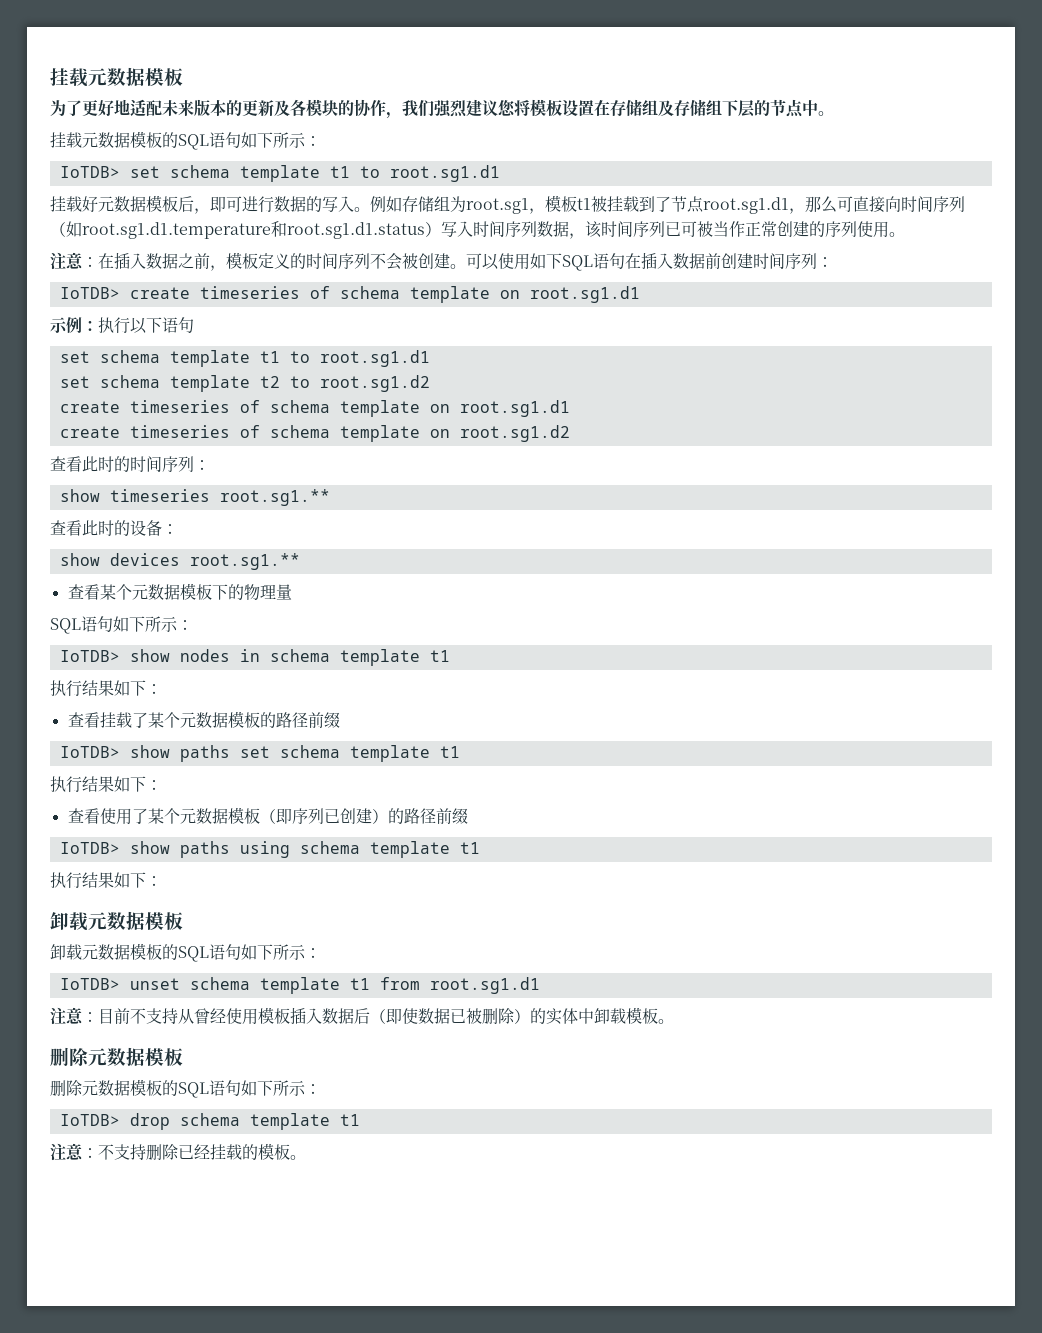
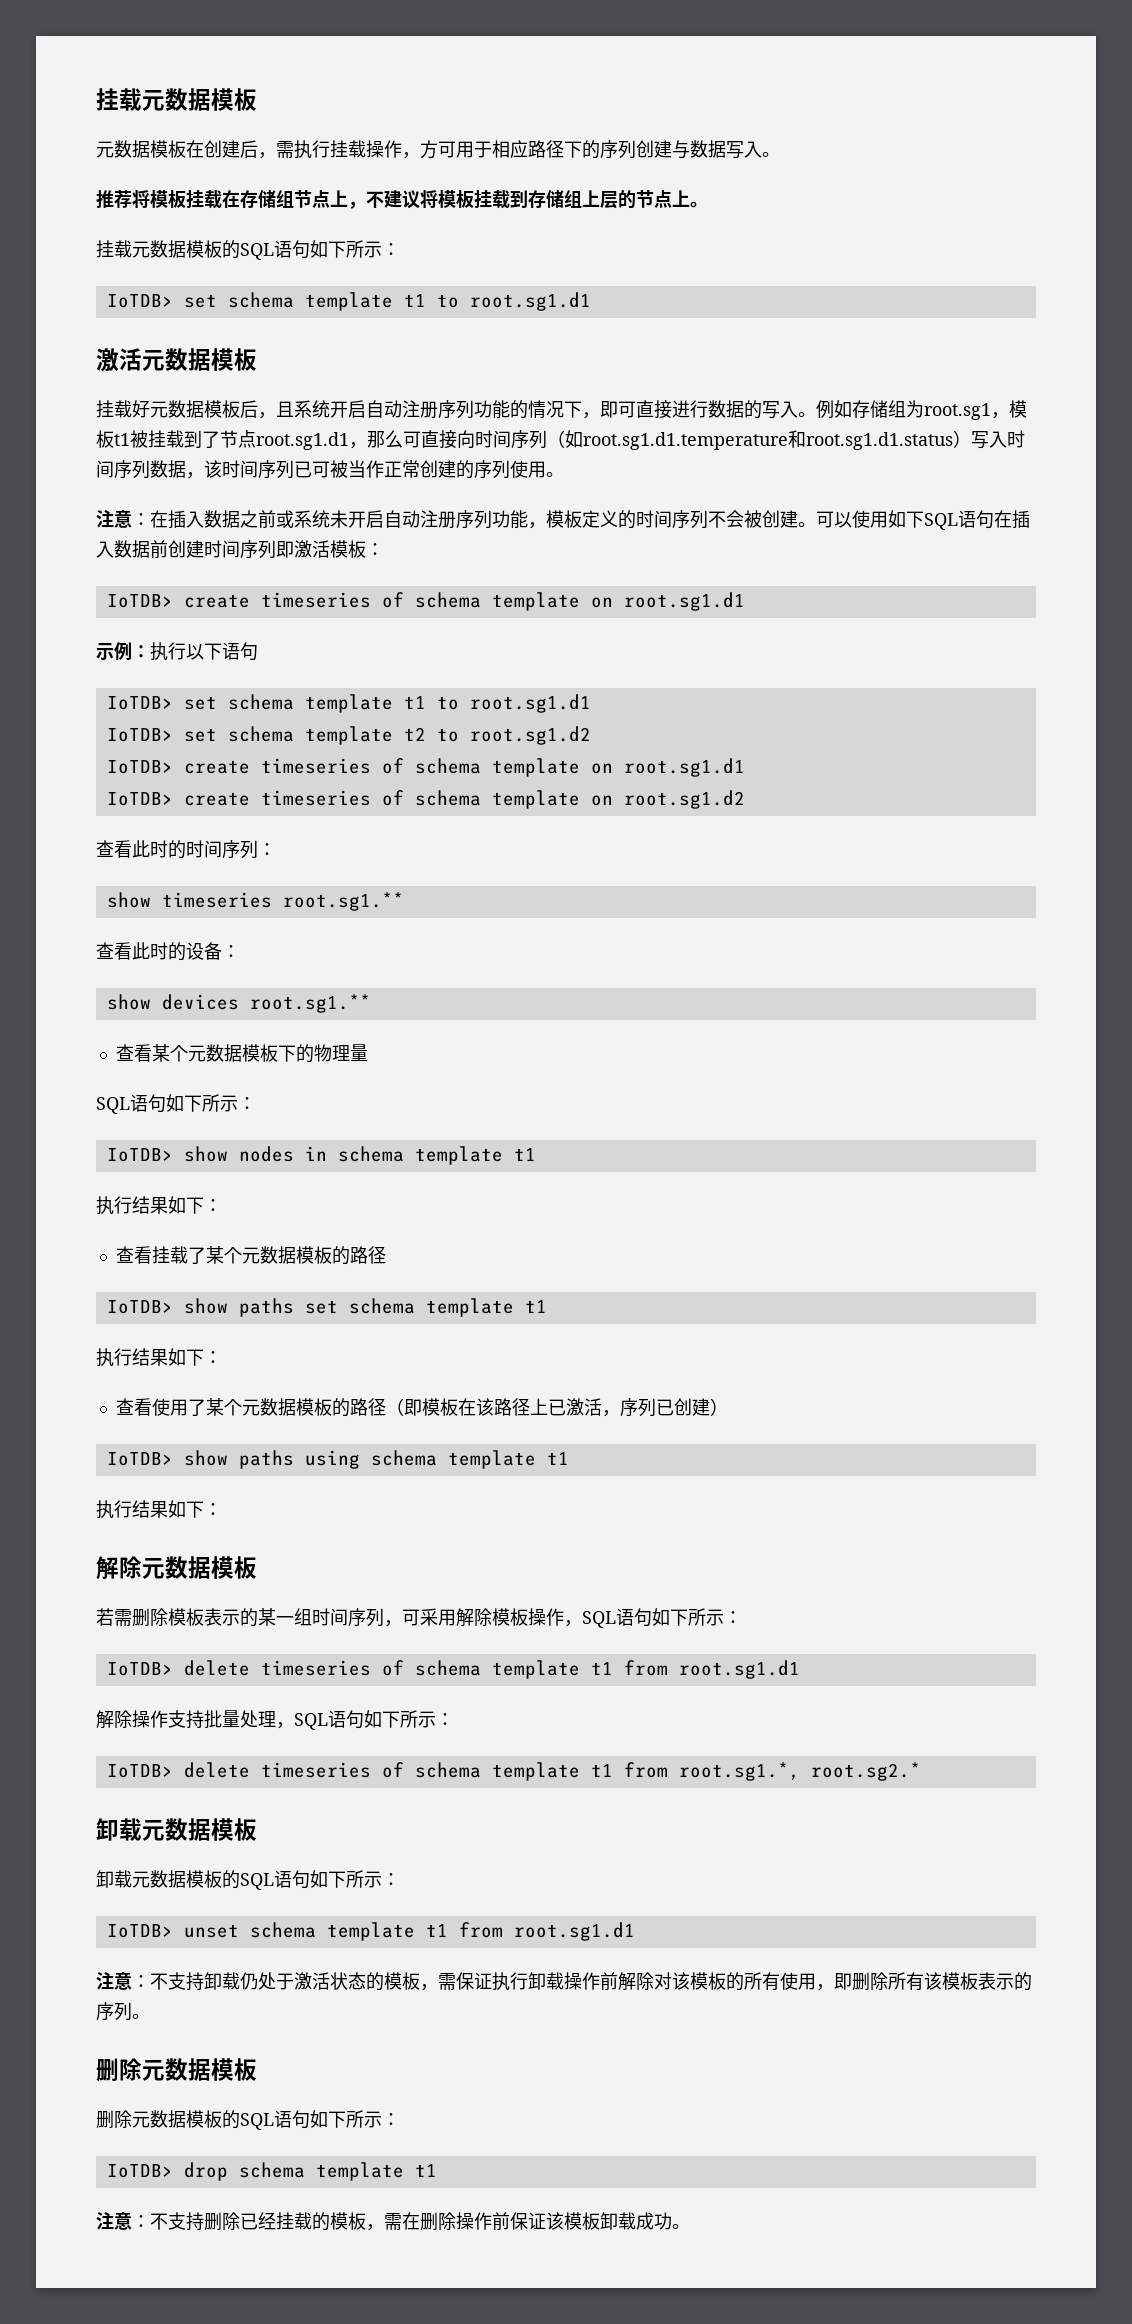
- 为了更好地适配未来版本的更新及各模块的协作，我们强烈建议您将模板设置在存储组及存储组下层的节点中。
+ 元数据模板在创建后，需执行挂载操作，方可用于相应路径下的序列创建与数据写入。
+ 推荐将模板挂载在存储组节点上，不建议将模板挂载到存储组上层的节点上。
+ 激活元数据模板
- 挂载好元数据模板后，即可进行数据的写入。
+ 挂载好元数据模板后，且系统开启自动注册序列功能的情况下，即可直接进行数据的写入。
- 注意：在插入数据之前，模板定义的时间序列不会被创建。
+ 注意：在插入数据之前或系统未开启自动注册序列功能，模板定义的时间序列不会被创建。
- 可以使用如下SQL语句在插入数据前创建时间序列：
+ 可以使用如下SQL语句在插入数据前创建时间序列即激活模板：
  示例：执行以下语句
- set schema template t1 to root.sg1.d1
- set schema template t2 to root.sg1.d2
- create timeseries of schema template on root.sg1.d1
- create timeseries of schema template on root.sg1.d2
+ IoTDB> set schema template t1 to root.sg1.d1
+ IoTDB> set schema template t2 to root.sg1.d2
+ IoTDB> create timeseries of schema template on root.sg1.d1
+ IoTDB> create timeseries of schema template on root.sg1.d2
- 查看挂载了某个元数据模板的路径前缀
+ 查看挂载了某个元数据模板的路径
- 查看使用了某个元数据模板（即序列已创建）的路径前缀
+ 查看使用了某个元数据模板的路径（即模板在该路径上已激活，序列已创建）
+ 解除元数据模板
+ 若需删除模板表示的某一组时间序列，可采用解除模板操作，SQL语句如下所示：
+ IoTDB> delete timeseries of schema template t1 from root.sg1.d1
+ 解除操作支持批量处理，SQL语句如下所示：
+ IoTDB> delete timeseries of schema template t1 from root.sg1.*, root.sg2.*
- 注意：目前不支持从曾经使用模板插入数据后（即使数据已被删除）的实体中卸载模板。
+ 注意：不支持卸载仍处于激活状态的模板，需保证执行卸载操作前解除对该模板的所有使用，即删除所有该模板表示的序列。
- 注意：不支持删除已经挂载的模板。
+ 注意：不支持删除已经挂载的模板，需在删除操作前保证该模板卸载成功。

